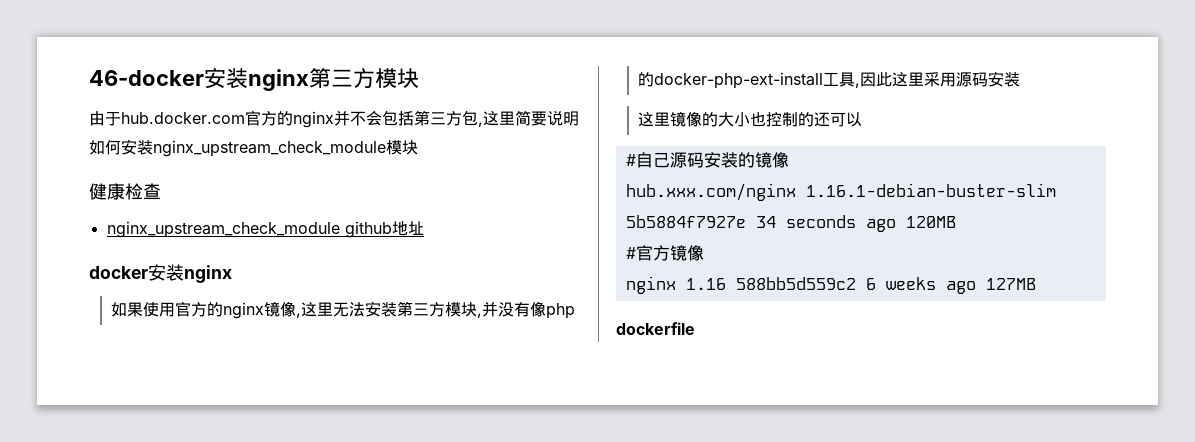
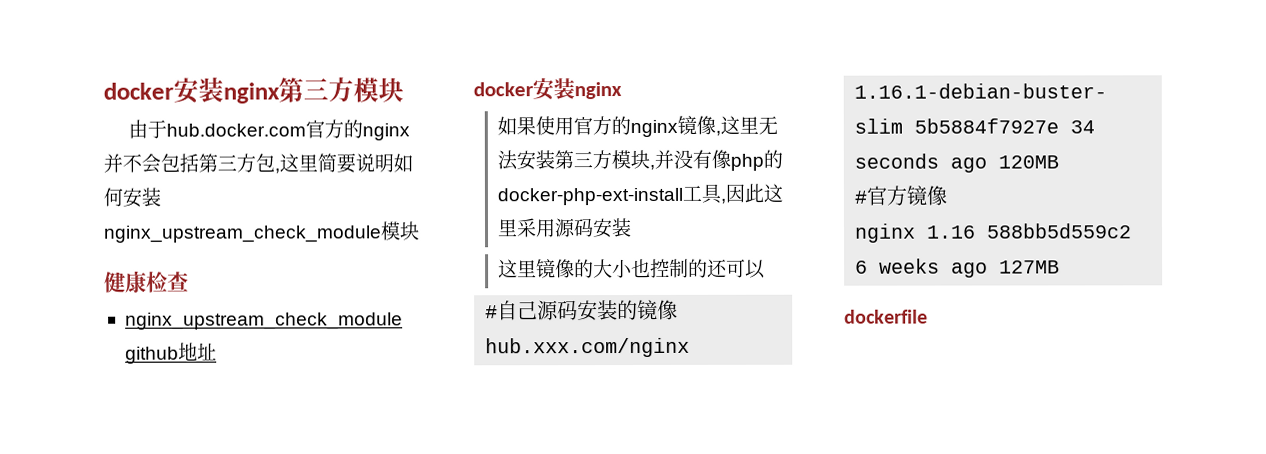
- 46-docker安装nginx第三方模块
+ docker安装nginx第三方模块

